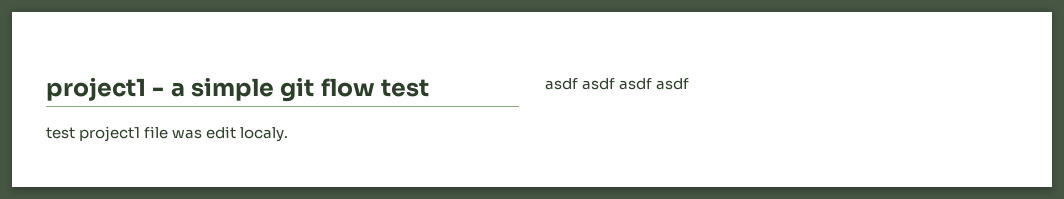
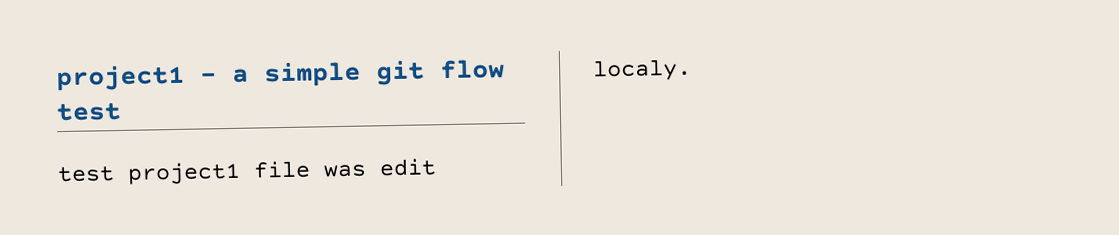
- asdf asdf asdf asdf

